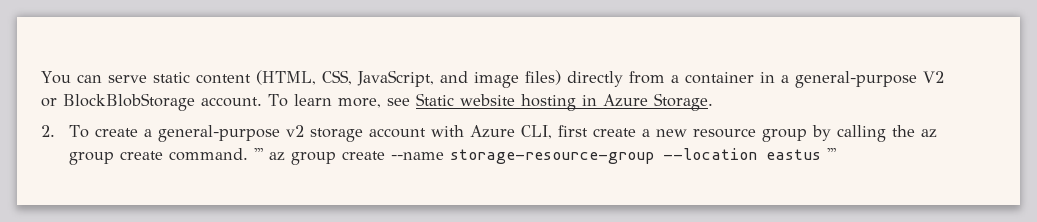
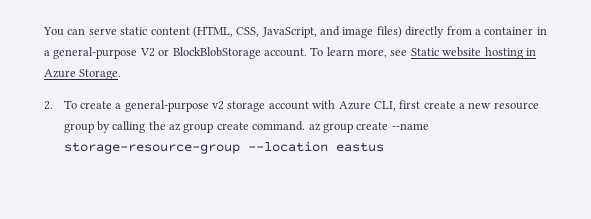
- 2. To create a general-purpose v2 storage account with Azure CLI, first create a new resource group by calling the az group create command. ''' az group create --name storage-resource-group --location eastus '''
+ 2. To create a general-purpose v2 storage account with Azure CLI, first create a new resource group by calling the az group create command. az group create --name storage-resource-group --location eastus

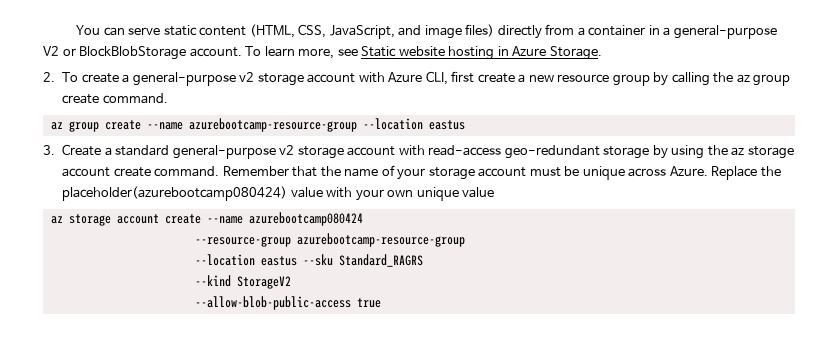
- 2. To create a general-purpose v2 storage account with Azure CLI, first create a new resource group by calling the az group create command. az group create --name storage-resource-group --location eastus
+ 2. To create a general-purpose v2 storage account with Azure CLI, first create a new resource group by calling the az group create command.
+ az group create --name azurebootcamp-resource-group --location eastus
+ 3. Create a standard general-purpose v2 storage account with read-access geo-redundant storage by using the az storage account create command. Remember that the name of your storage account must be unique across Azure. Replace the placeholder(azurebootcamp080424) value with your own unique value
+ az storage account create --name azurebootcamp080424
+ --resource-group azurebootcamp-resource-group
+ --location eastus --sku Standard_RAGRS
+ --kind StorageV2
+ --allow-blob-public-access true

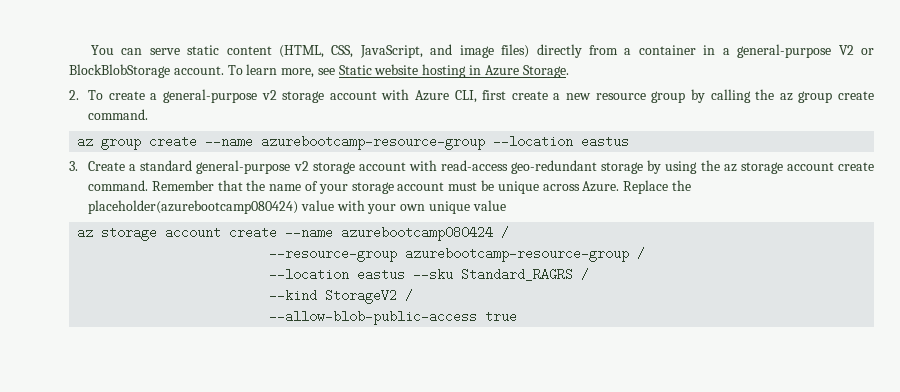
- az storage account create --name azurebootcamp080424
+ az storage account create --name azurebootcamp080424 /
- --resource-group azurebootcamp-resource-group
+ --resource-group azurebootcamp-resource-group /
- --location eastus --sku Standard_RAGRS
+ --location eastus --sku Standard_RAGRS /
- --kind StorageV2
+ --kind StorageV2 /

